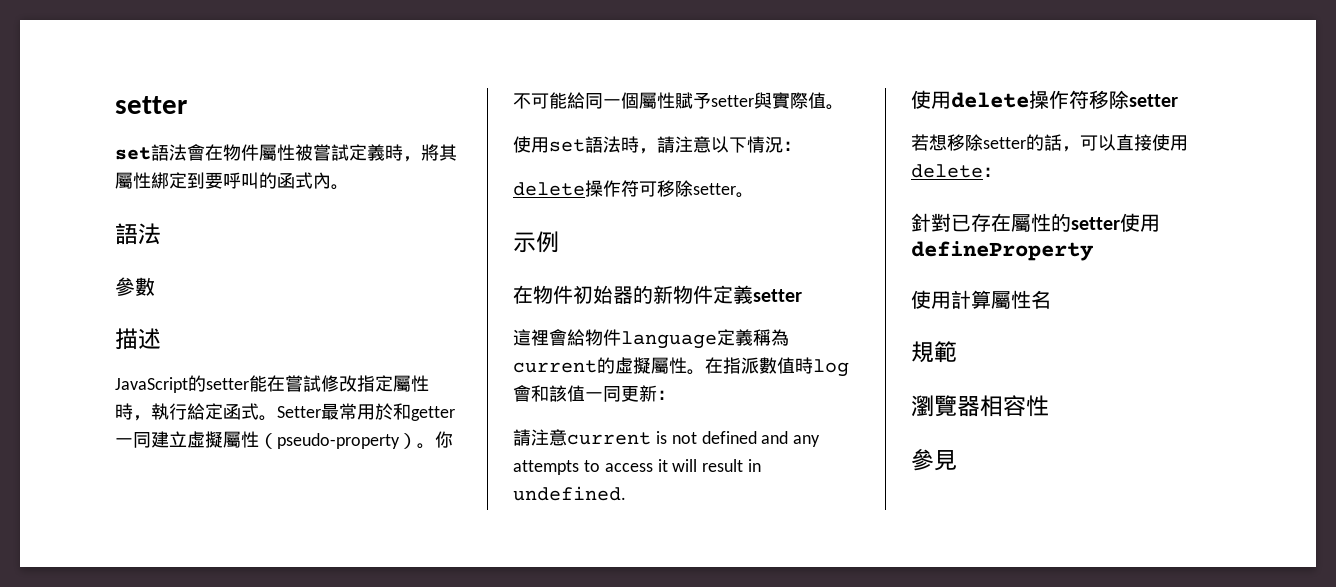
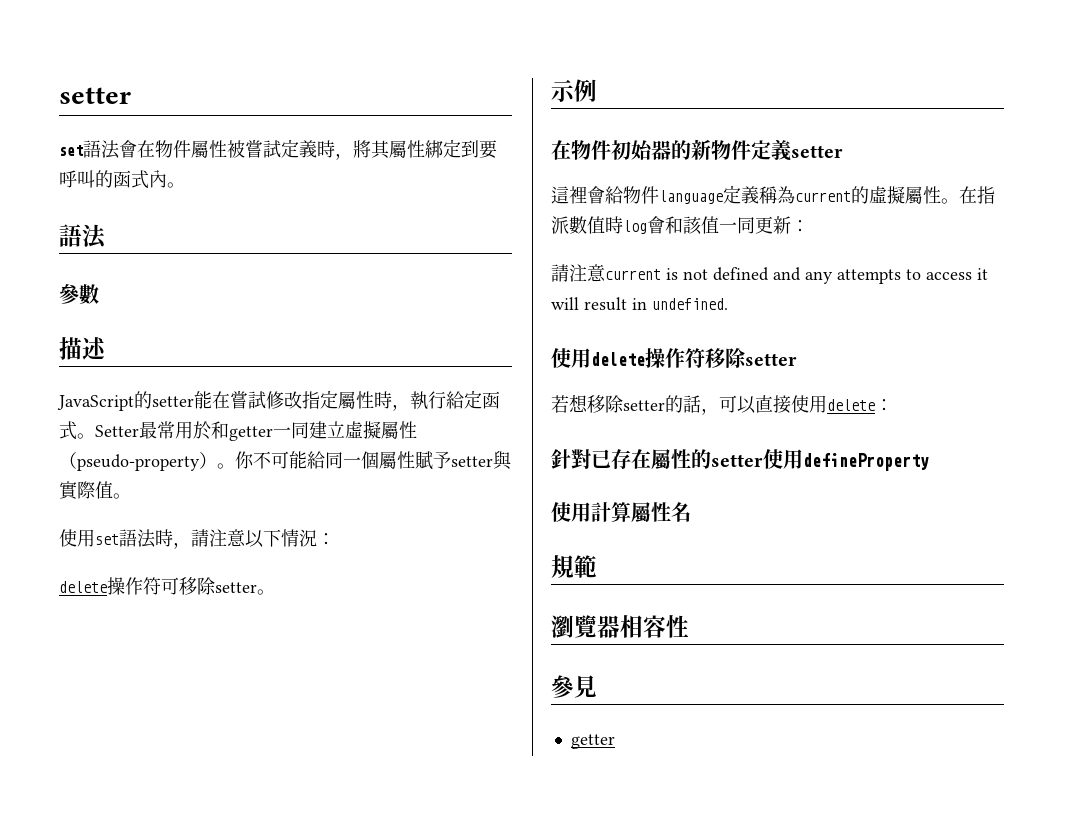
  參見
+ getter

